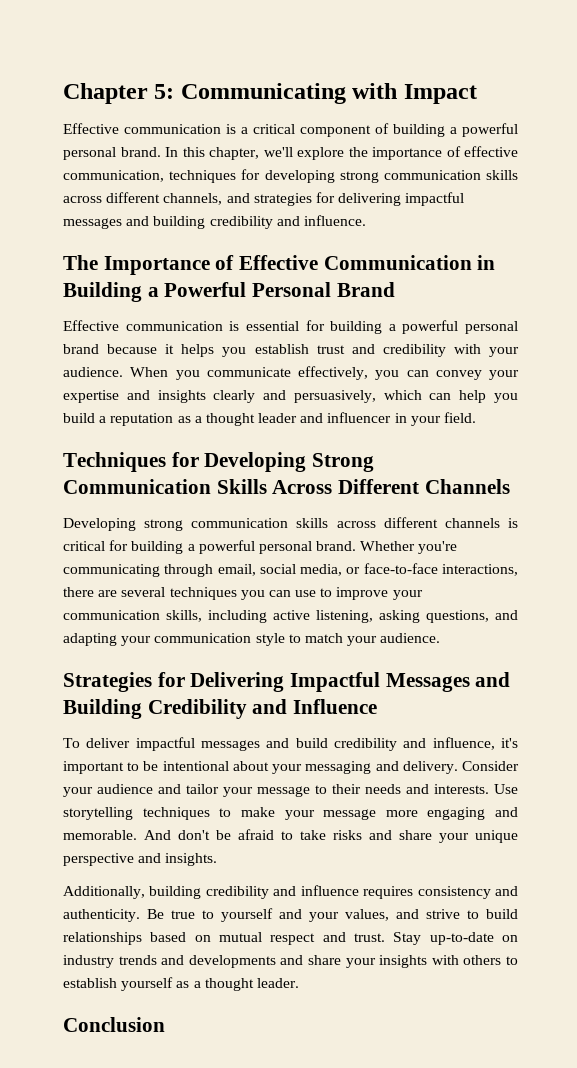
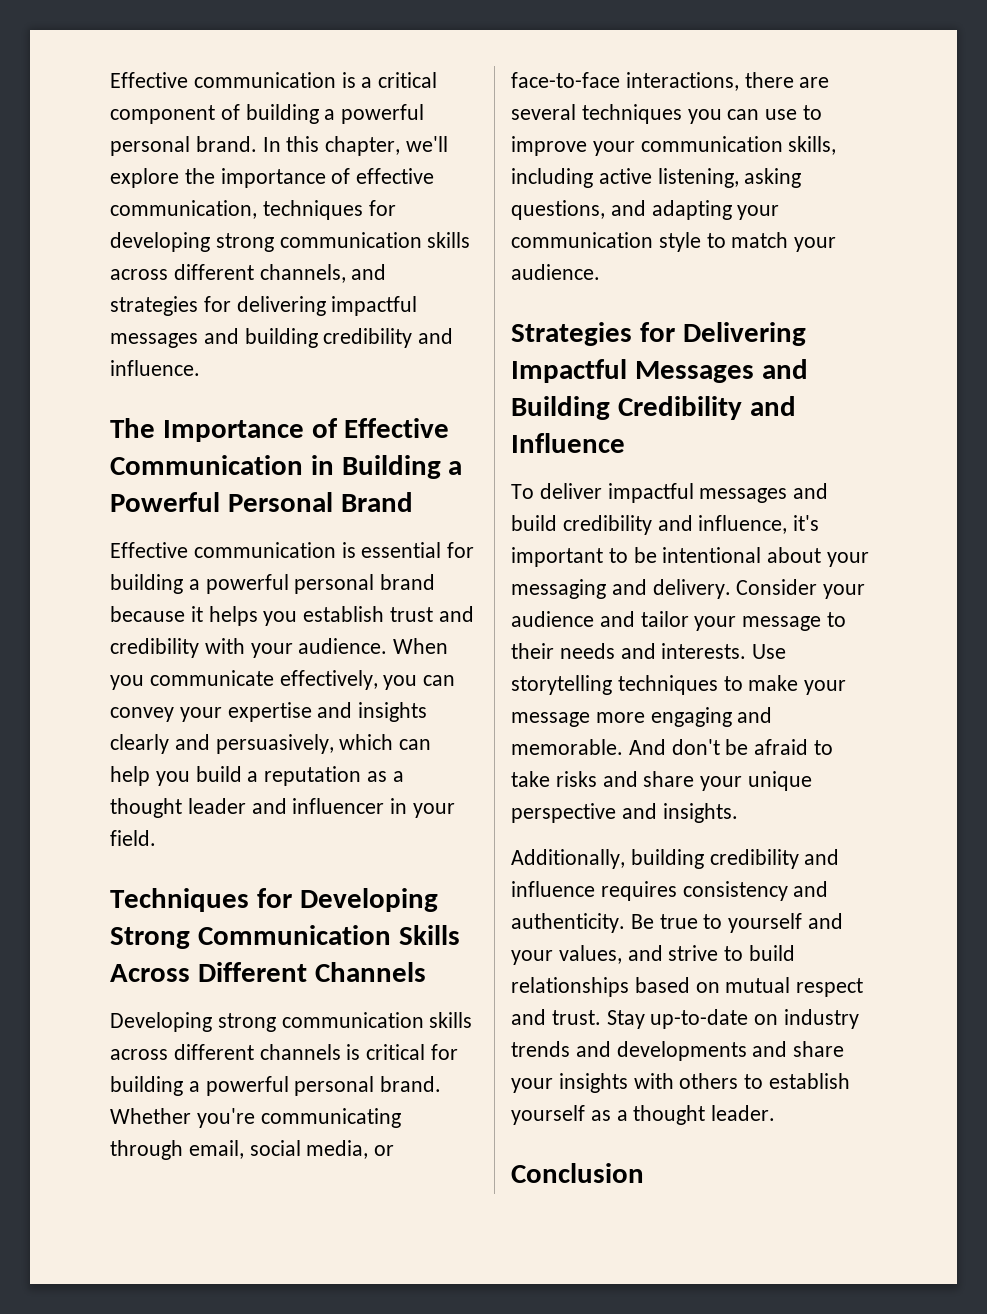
- Chapter 5: Communicating with Impact

